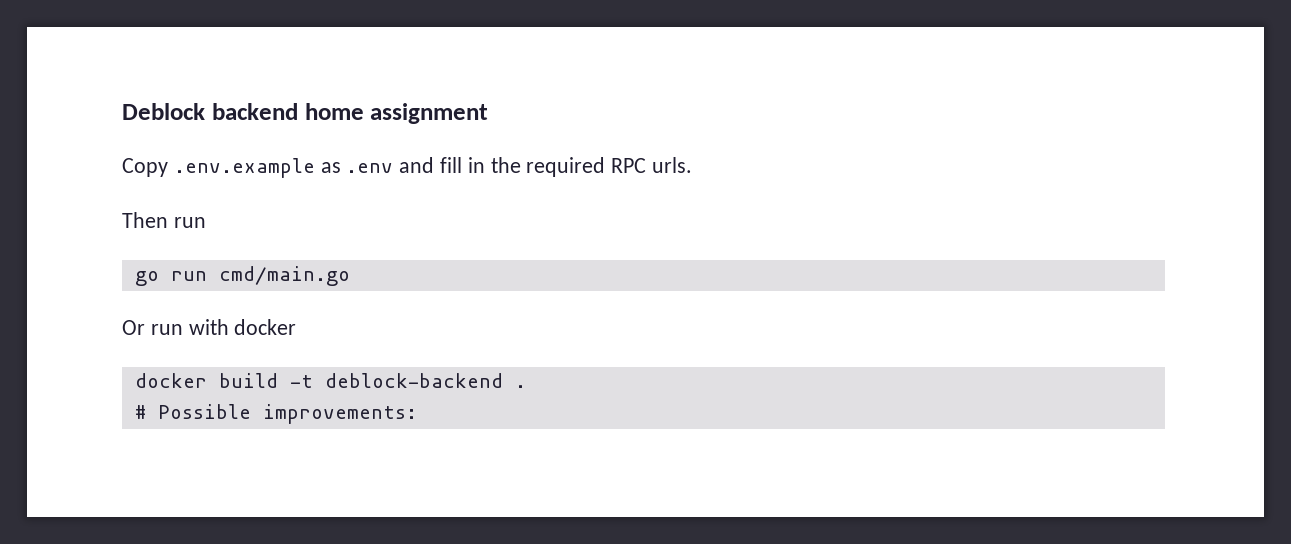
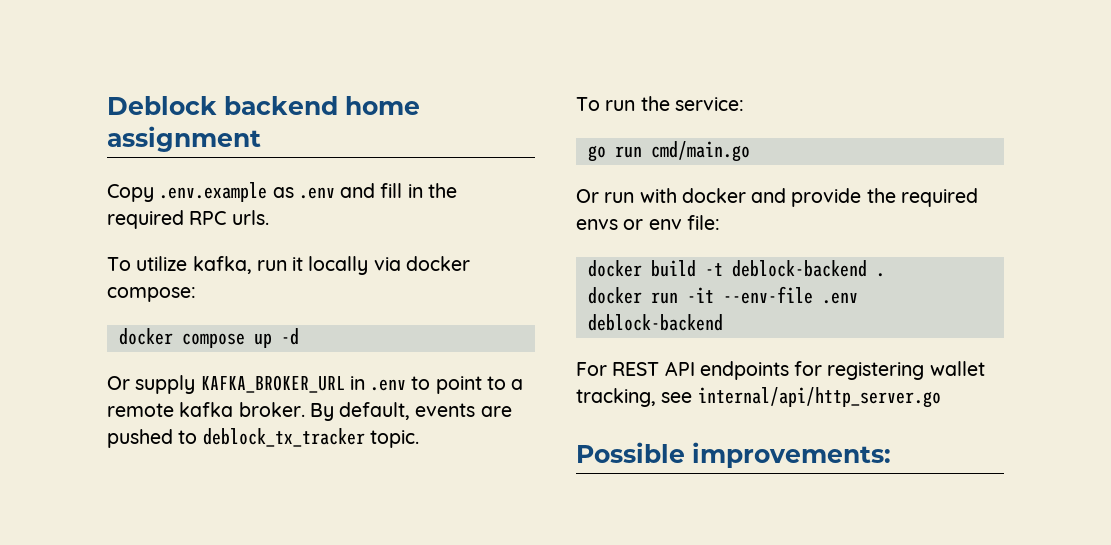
- Then run
+ To utilize kafka, run it locally via docker compose:
+ docker compose up -d
+ Or supply KAFKA_BROKER_URL in .env to point to a remote kafka broker. By default, events are pushed to deblock_tx_tracker topic.
+ To run the service:
- Or run with docker
+ Or run with docker and provide the required envs or env file:
- # Possible improvements:
+ docker run -it --env-file .env deblock-backend
+ For REST API endpoints for registering wallet tracking, see internal/api/http_server.go
+ Possible improvements:

